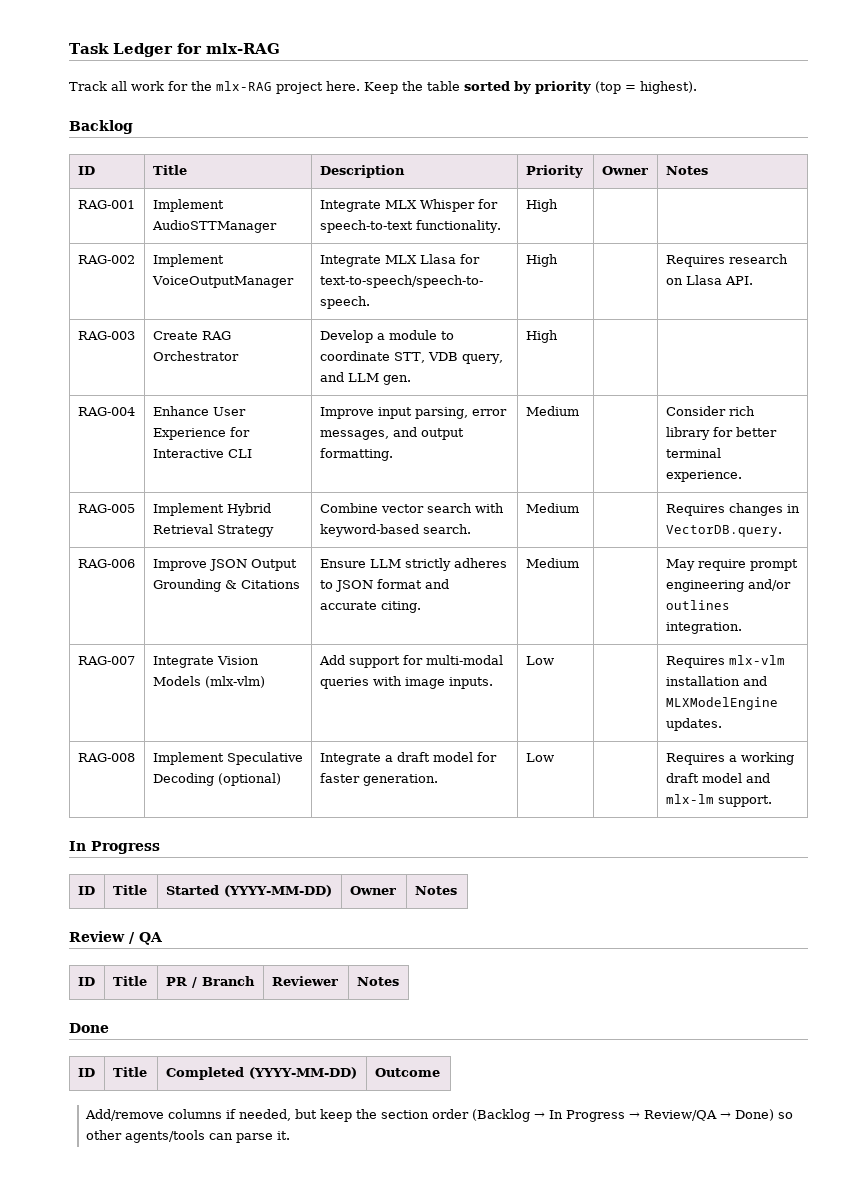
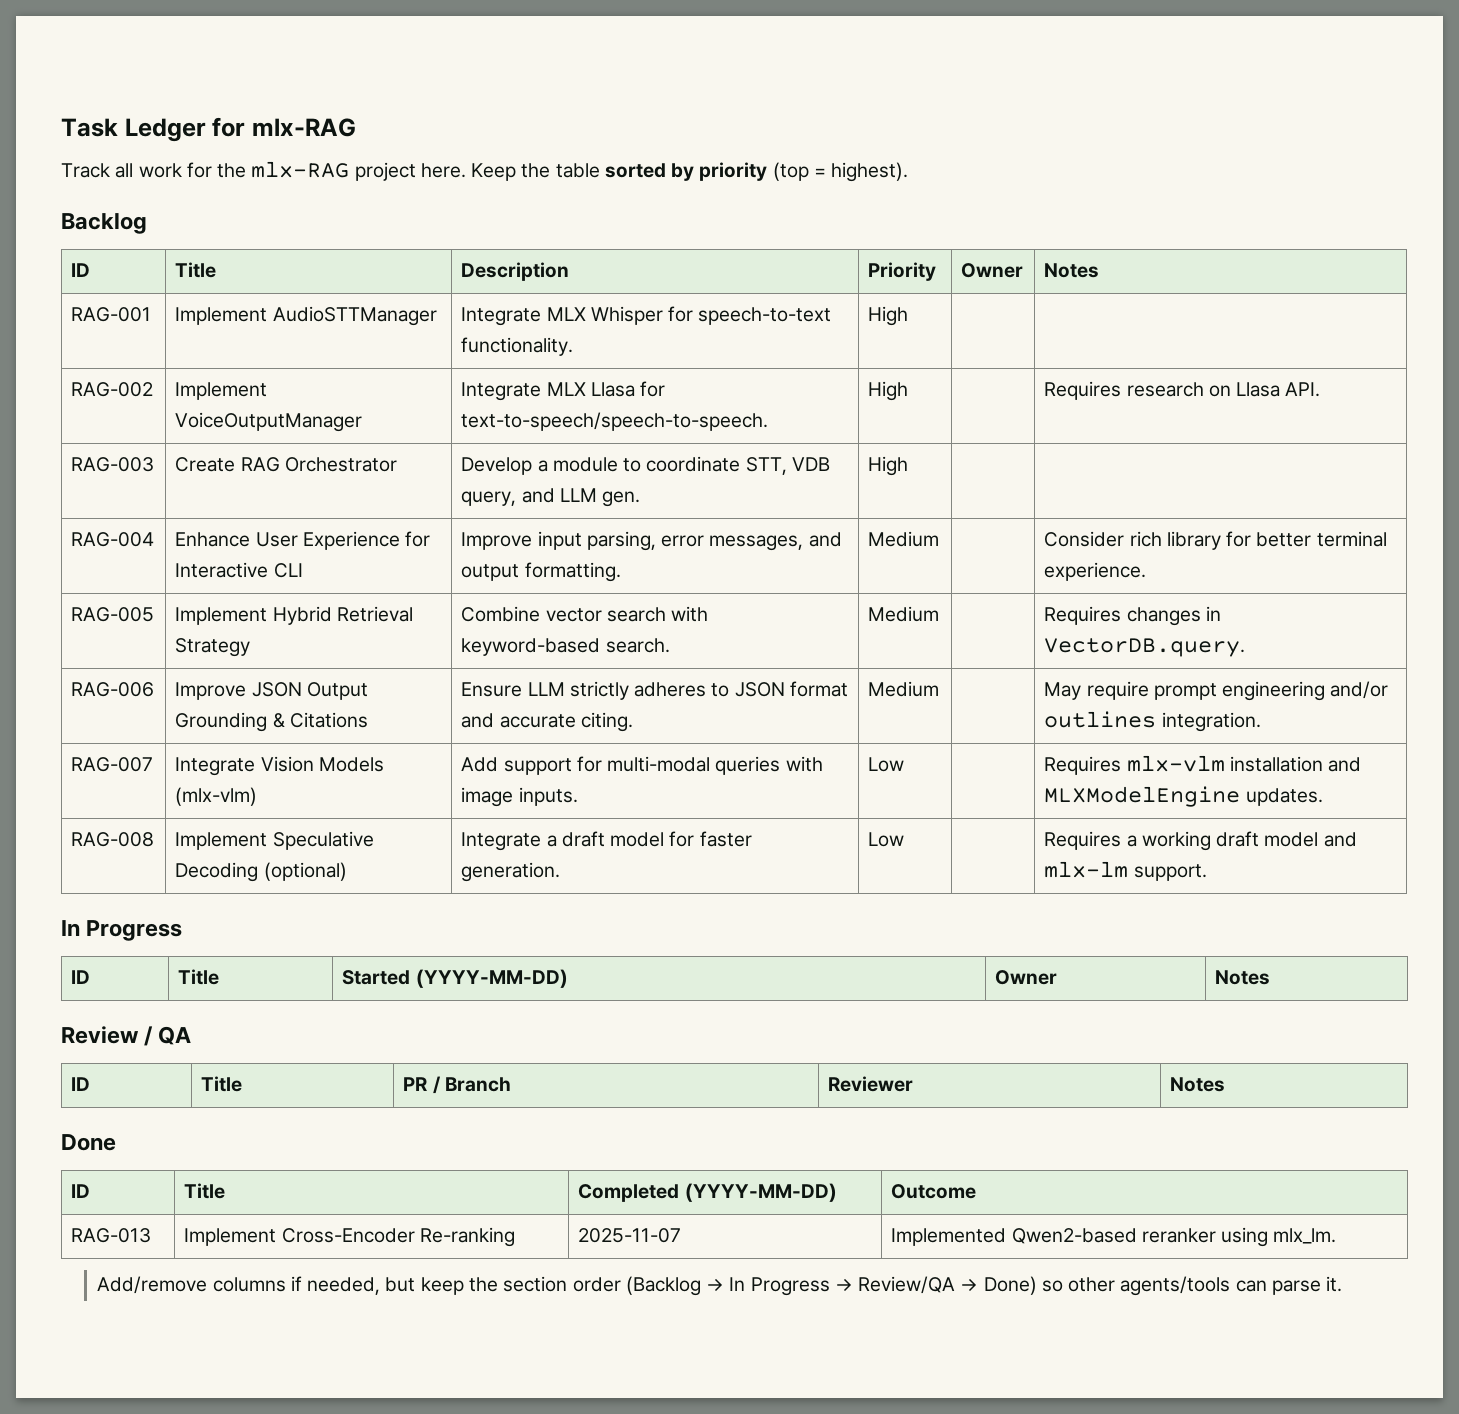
+ RAG-013 | Implement Cross-Encoder Re-ranking | 2025-11-07 | Implemented Qwen2-based reranker using mlx_lm.

